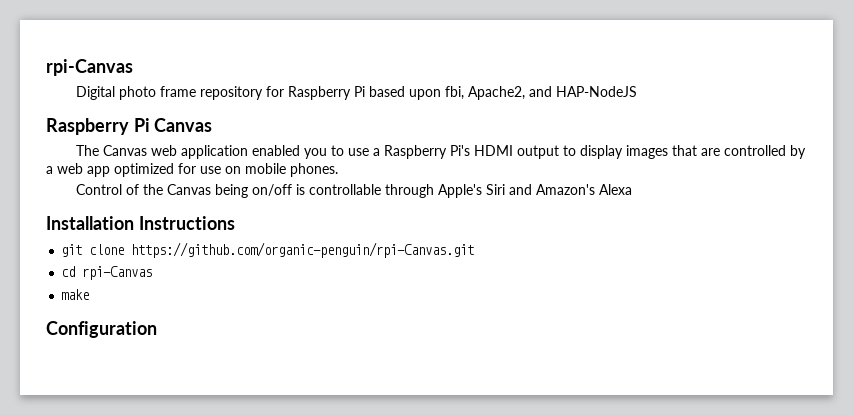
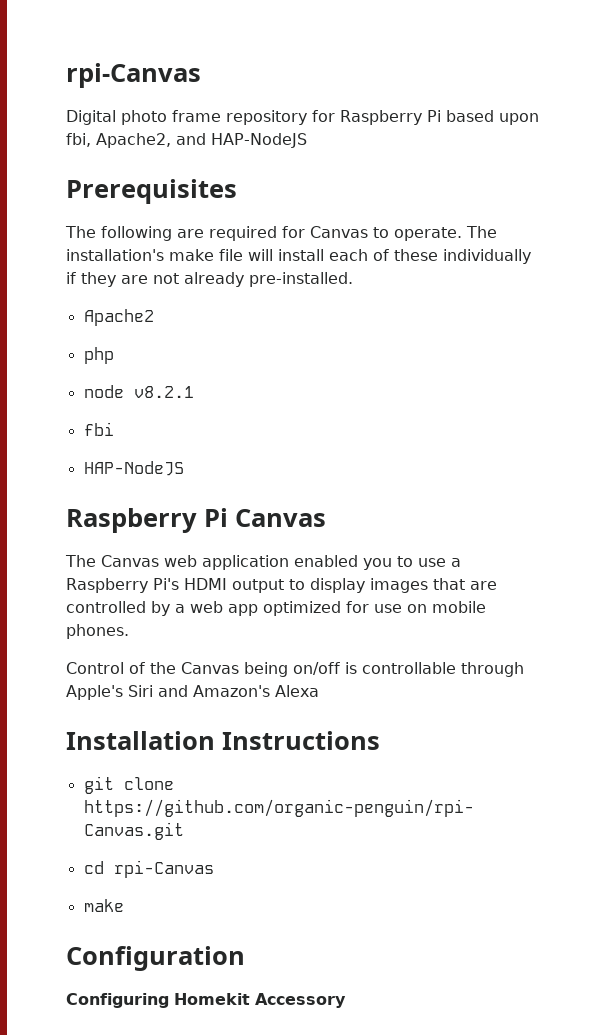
+ Prerequisites
+ The following are required for Canvas to operate. The installation's make file will install each of these individually if they are not already pre-installed.
+ Apache2
+ php
+ node v8.2.1
+ fbi
+ HAP-NodeJS
+ Configuring Homekit Accessory

